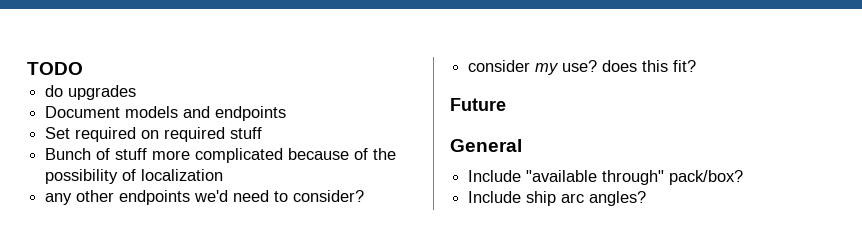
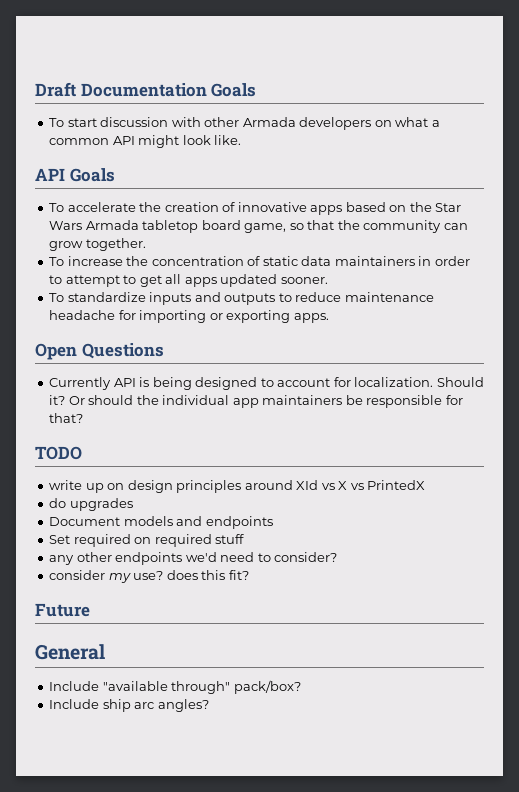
+ Draft Documentation Goals
+ To start discussion with other Armada developers on what a common API might look like.
+ API Goals
+ To accelerate the creation of innovative apps based on the Star Wars Armada tabletop board game, so that the community can grow together.
+ To increase the concentration of static data maintainers in order to attempt to get all apps updated sooner.
+ To standardize inputs and outputs to reduce maintenance headache for importing or exporting apps.
+ Open Questions
+ Currently API is being designed to account for localization. Should it? Or should the individual app maintainers be responsible for that?
  TODO
+ write up on design principles around XId vs X vs PrintedX
- Bunch of stuff more complicated because of the possibility of localization

